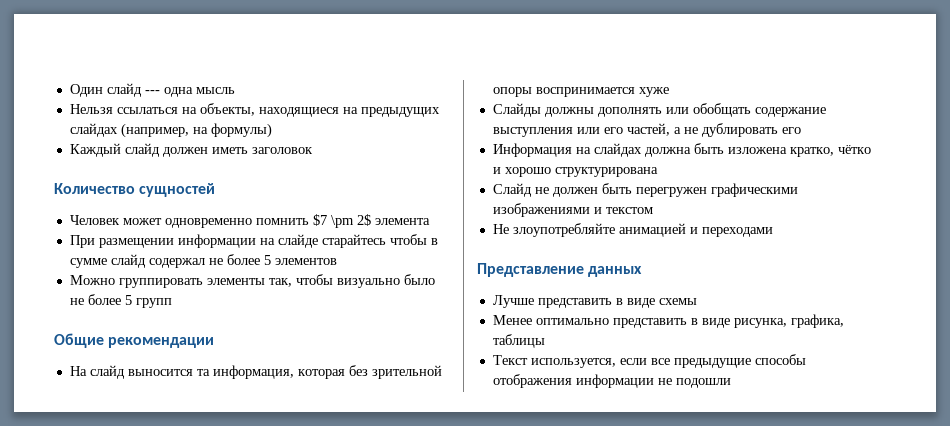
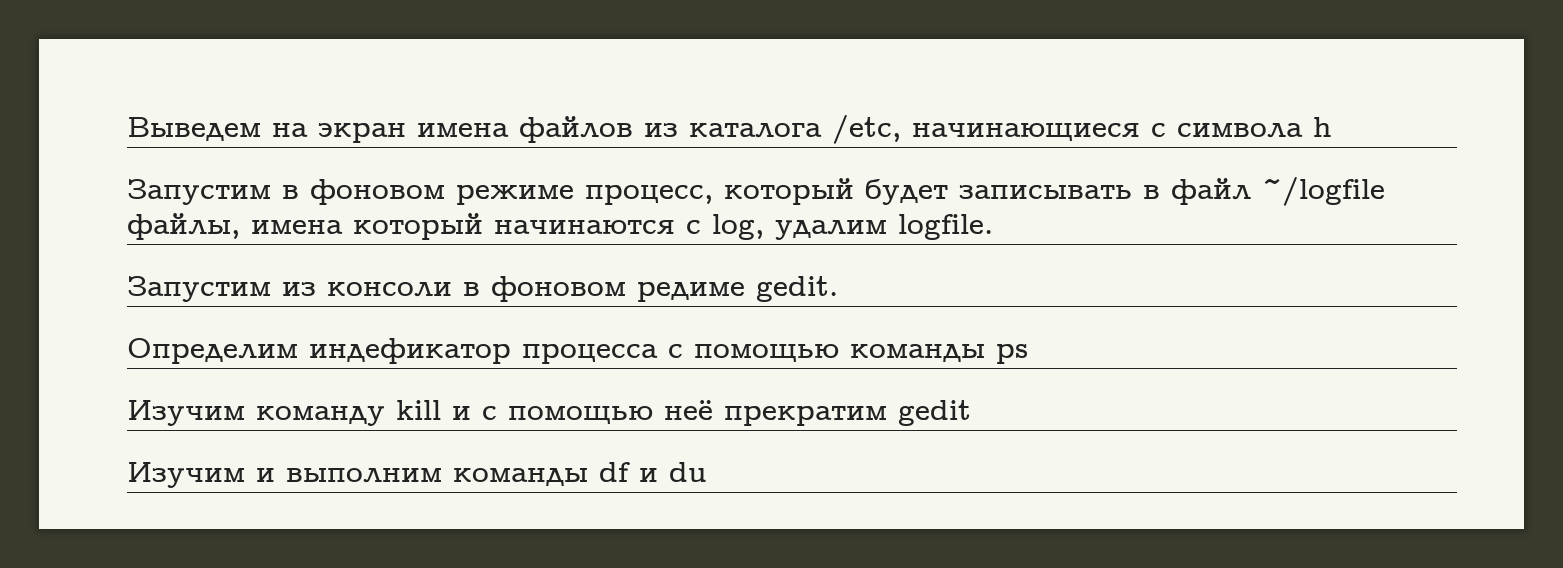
- Один слайд --- одна мысль
- Нельзя ссылаться на объекты, находящиеся на предыдущих слайдах (например, на формулы)
- Каждый слайд должен иметь заголовок
- Количество сущностей
- Человек может одновременно помнить $7 \pm 2$ элемента
- При размещении информации на слайде старайтесь чтобы в сумме слайд содержал не более 5 элементов
- Можно группировать элементы так, чтобы визуально было не более 5 групп
- Общие рекомендации
- На слайд выносится та информация, которая без зрительной опоры воспринимается хуже
- Слайды должны дополнять или обобщать содержание выступления или его частей, а не дублировать его
- Информация на слайдах должна быть изложена кратко, чётко и хорошо структурирована
- Слайд не должен быть перегружен графическими изображениями и текстом
- Не злоупотребляйте анимацией и переходами
- Представление данных
- Лучше представить в виде схемы
- Менее оптимально представить в виде рисунка, графика, таблицы
- Текст используется, если все предыдущие способы отображения информации не подошли
+ Выведем на экран имена файлов из каталога /etc, начинающиеся с символа h
+ Запустим в фоновом режиме процесс, который будет записывать в файл ~/logfile файлы, имена который начинаются с log, удалим logfile.
+ Запустим из консоли в фоновом редиме gedit.
+ Определим индефикатор процесса с помощью команды ps
+ Изучим команду kill и с помощью неё прекратим gedit
+ Изучим и выполним команды df и du

